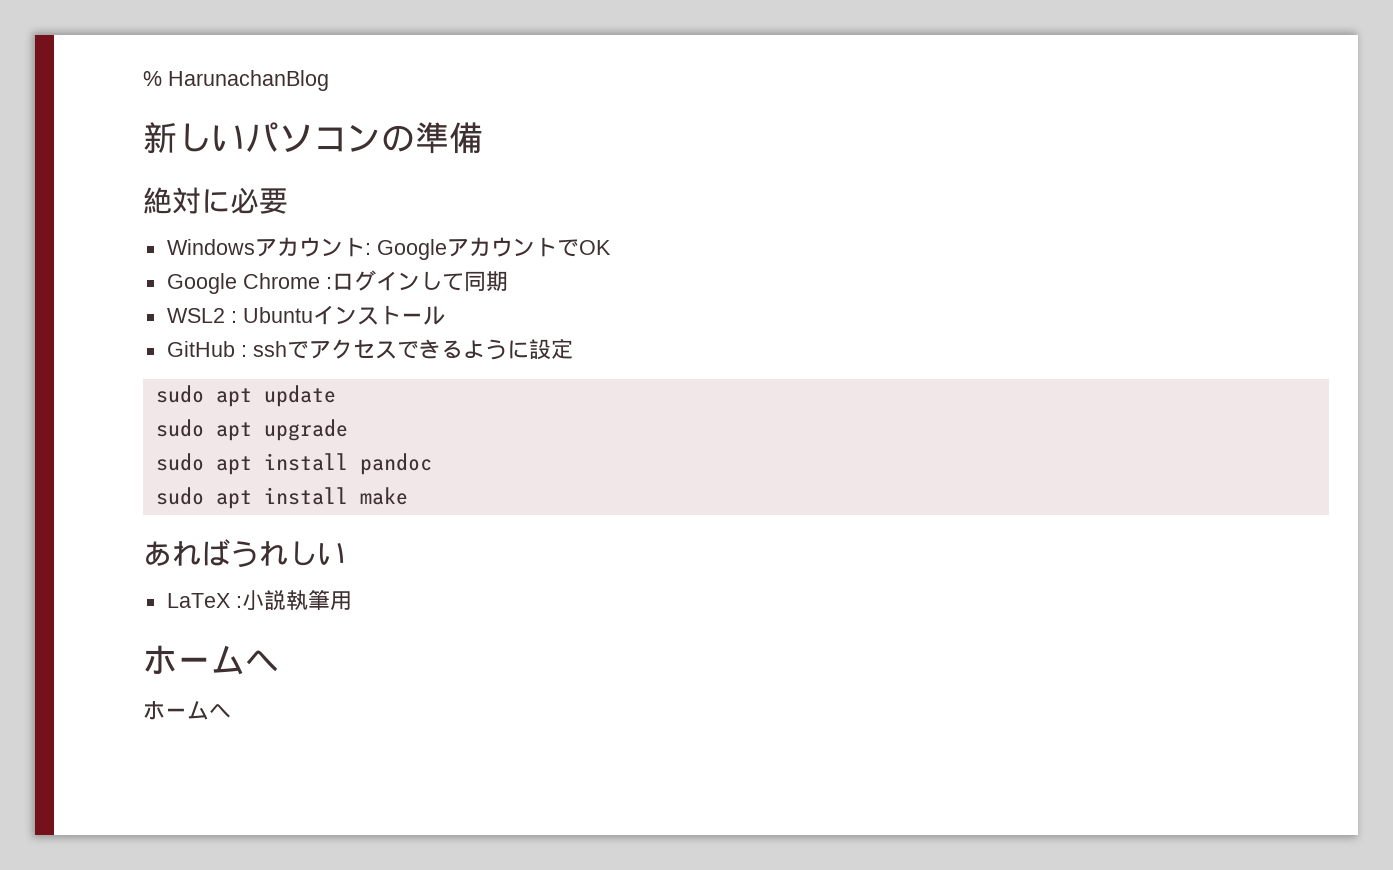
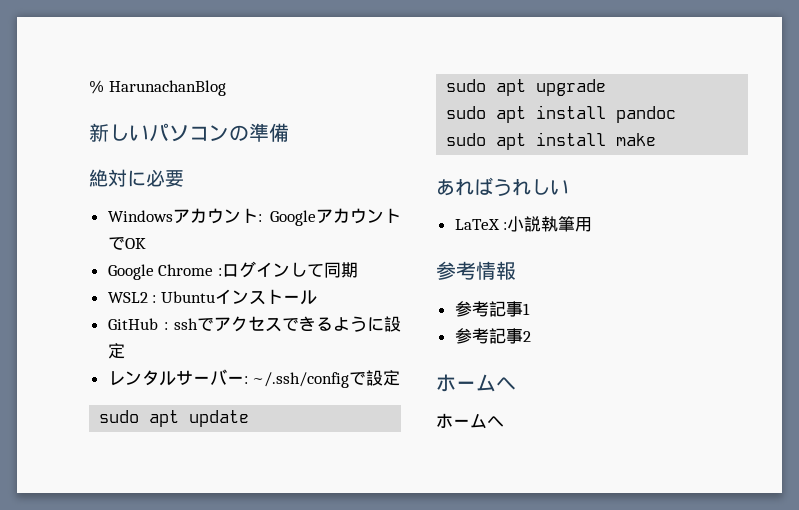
+ レンタルサーバー: ~/.ssh/configで設定
+ 参考情報
+ 参考記事1
+ 参考記事2

